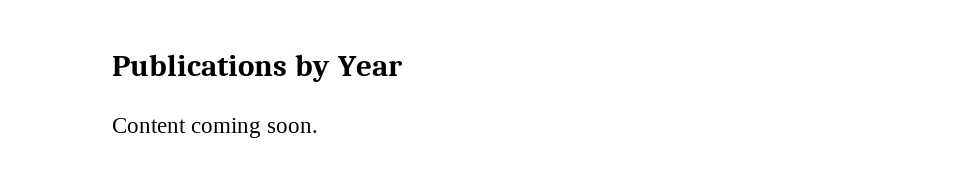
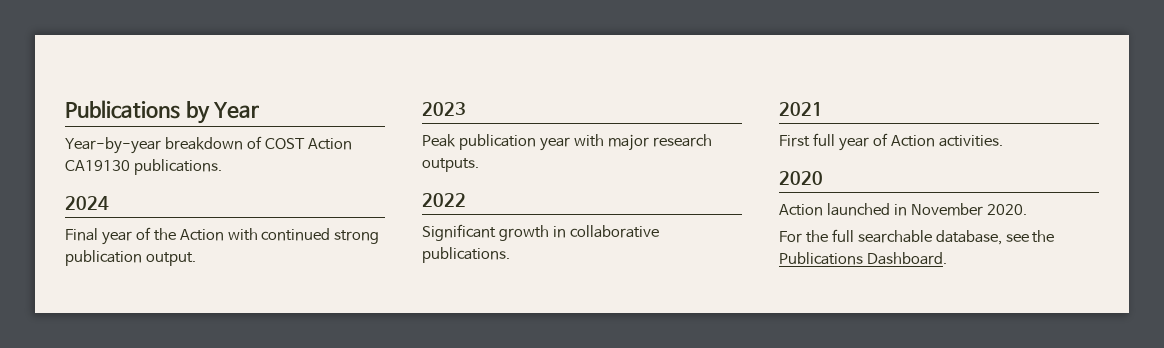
- Content coming soon.
+ Year-by-year breakdown of COST Action CA19130 publications.
+ 2024
+ Final year of the Action with continued strong publication output.
+ 2023
+ Peak publication year with major research outputs.
+ 2022
+ Significant growth in collaborative publications.
+ 2021
+ First full year of Action activities.
+ 2020
+ Action launched in November 2020.
+ For the full searchable database, see the Publications Dashboard.

